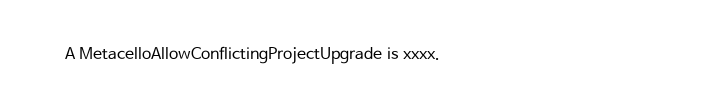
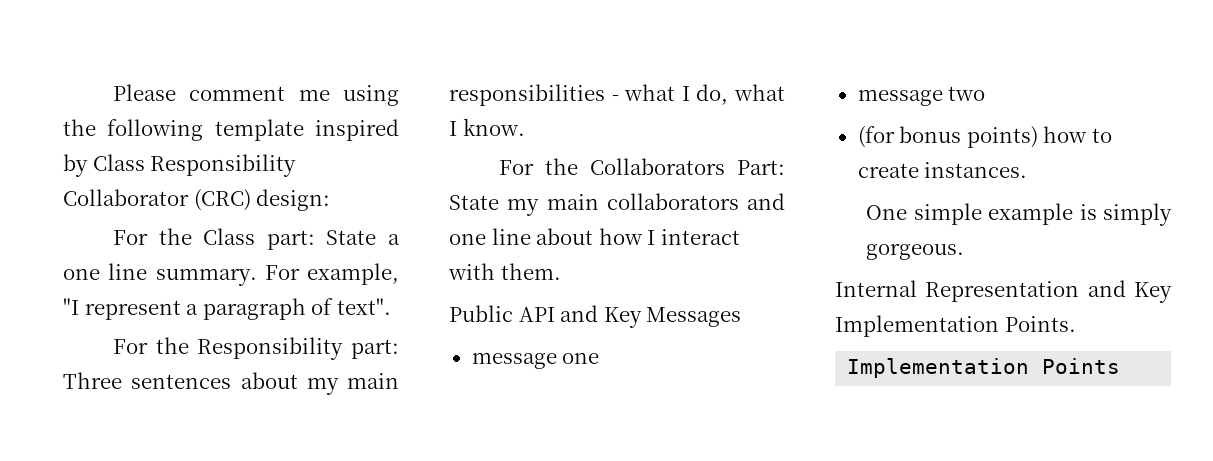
- A MetacelloAllowConflictingProjectUpgrade is xxxx.
+ Please comment me using the following template inspired by Class Responsibility Collaborator (CRC) design:
+ For the Class part: State a one line summary. For example, "I represent a paragraph of text".
+ For the Responsibility part: Three sentences about my main responsibilities - what I do, what I know.
+ For the Collaborators Part: State my main collaborators and one line about how I interact with them.
+ Public API and Key Messages
+ message one
+ message two
+ (for bonus points) how to create instances.
+ One simple example is simply gorgeous.
+ Internal Representation and Key Implementation Points.
+ Implementation Points

